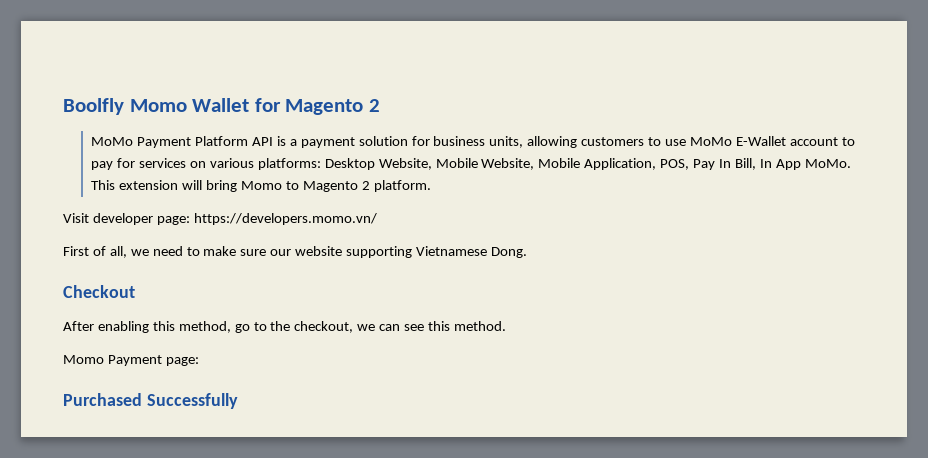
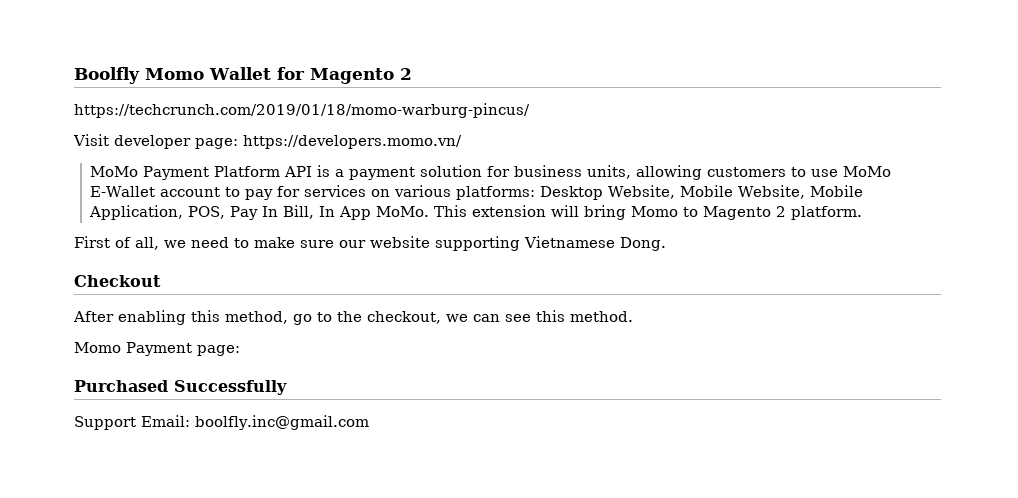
+ https://techcrunch.com/2019/01/18/momo-warburg-pincus/
+ Visit developer page: https://developers.momo.vn/
- Visit developer page: https://developers.momo.vn/
+ Support Email: boolfly.inc@gmail.com

